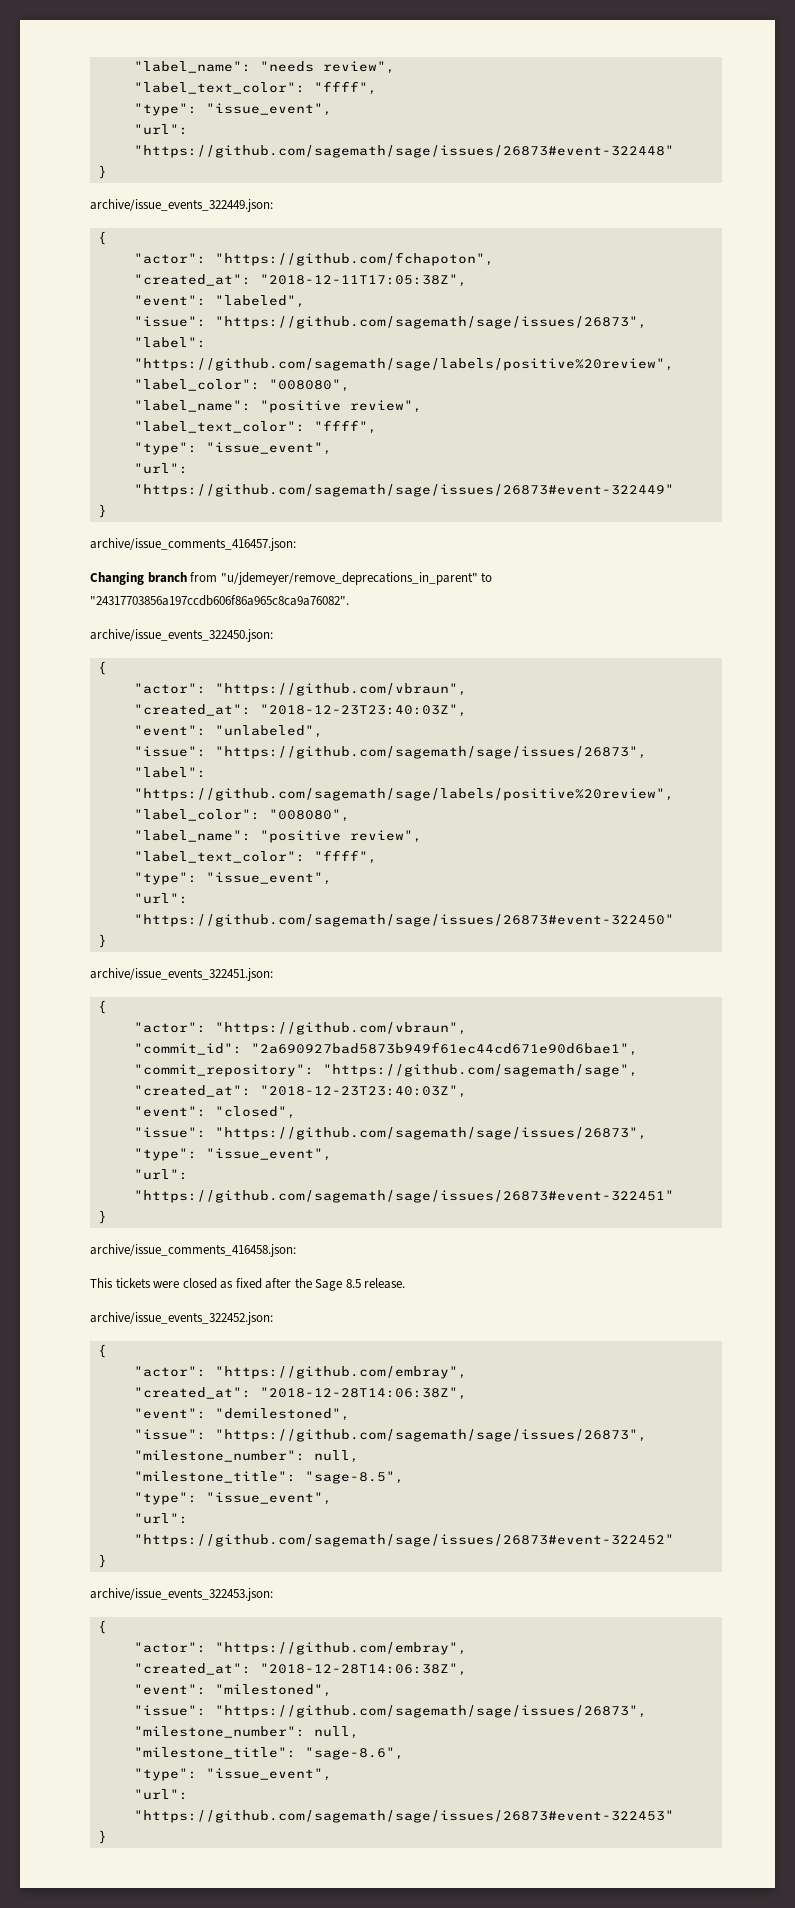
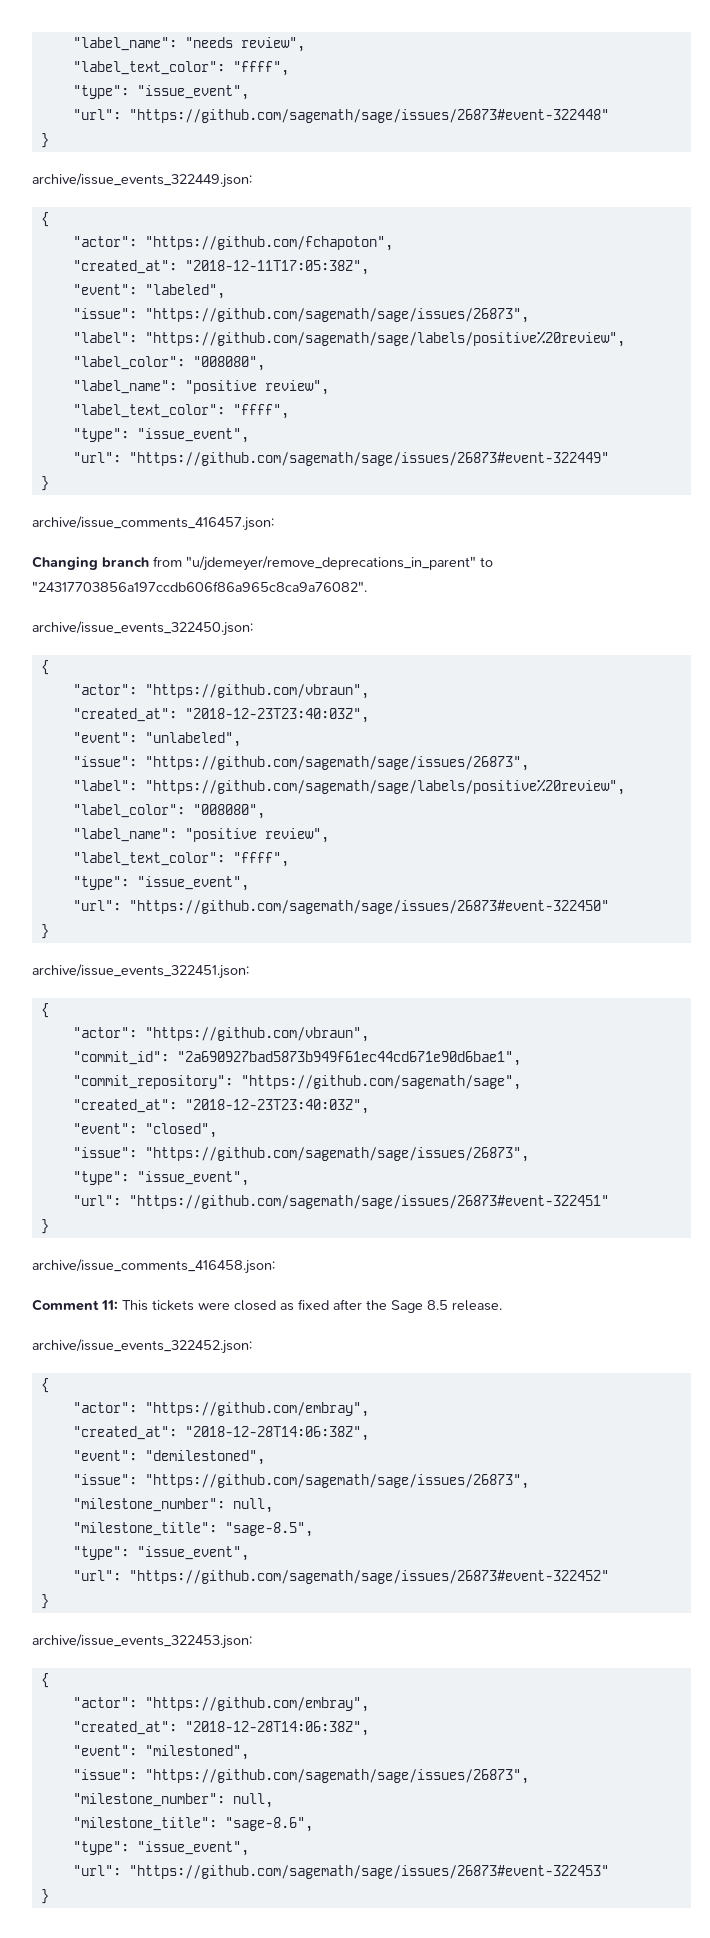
- This tickets were closed as fixed after the Sage 8.5 release.
+ Comment 11: This tickets were closed as fixed after the Sage 8.5 release.

